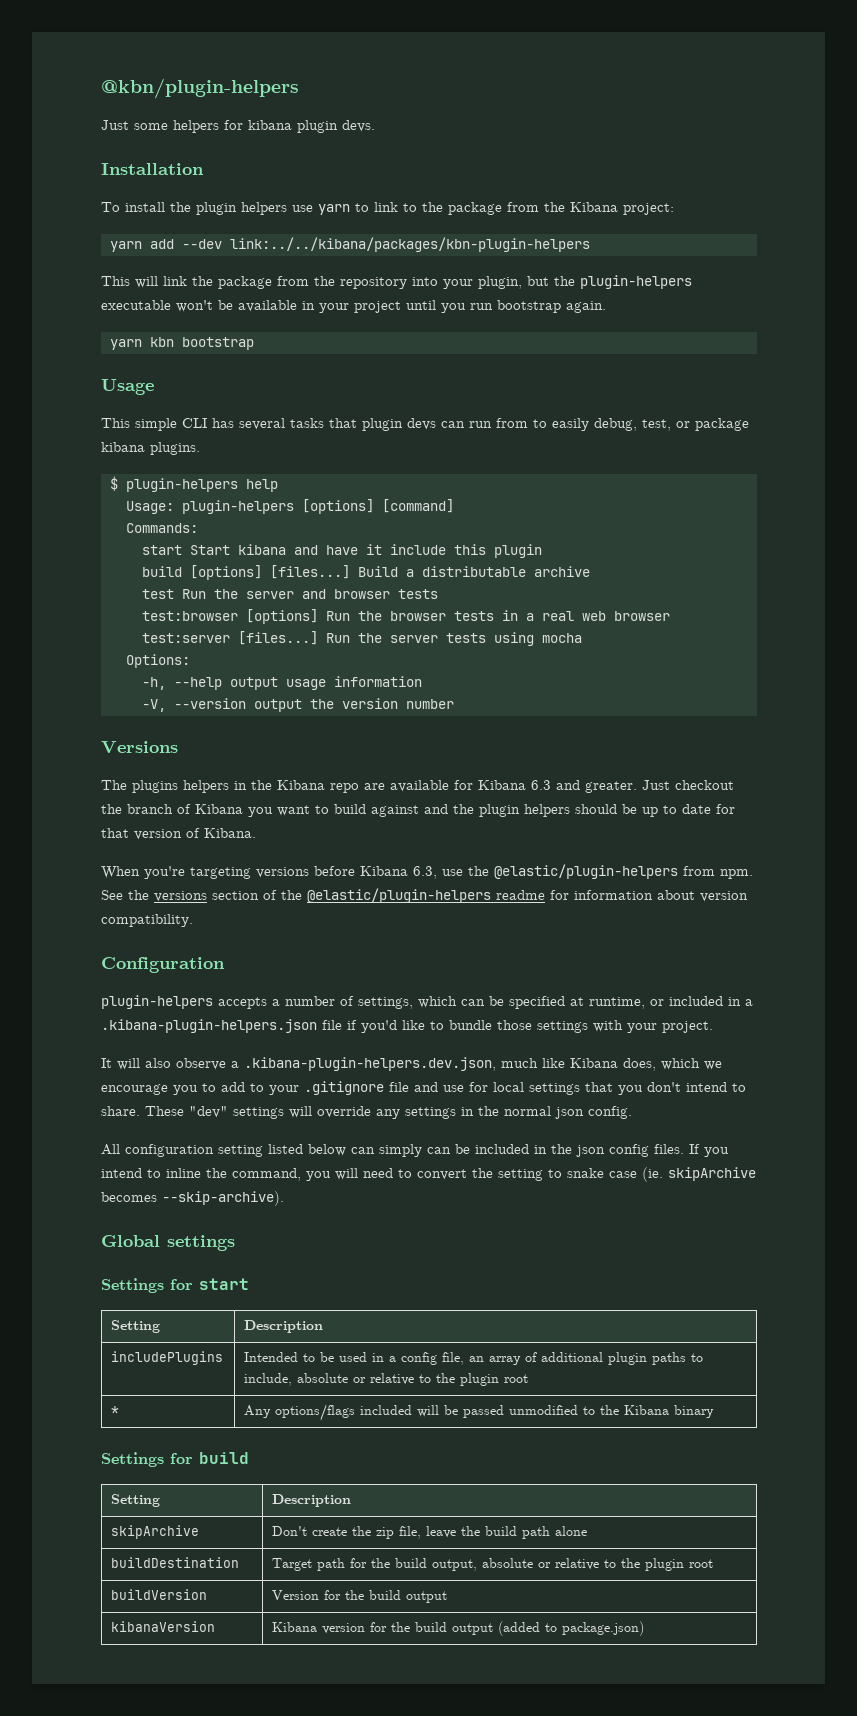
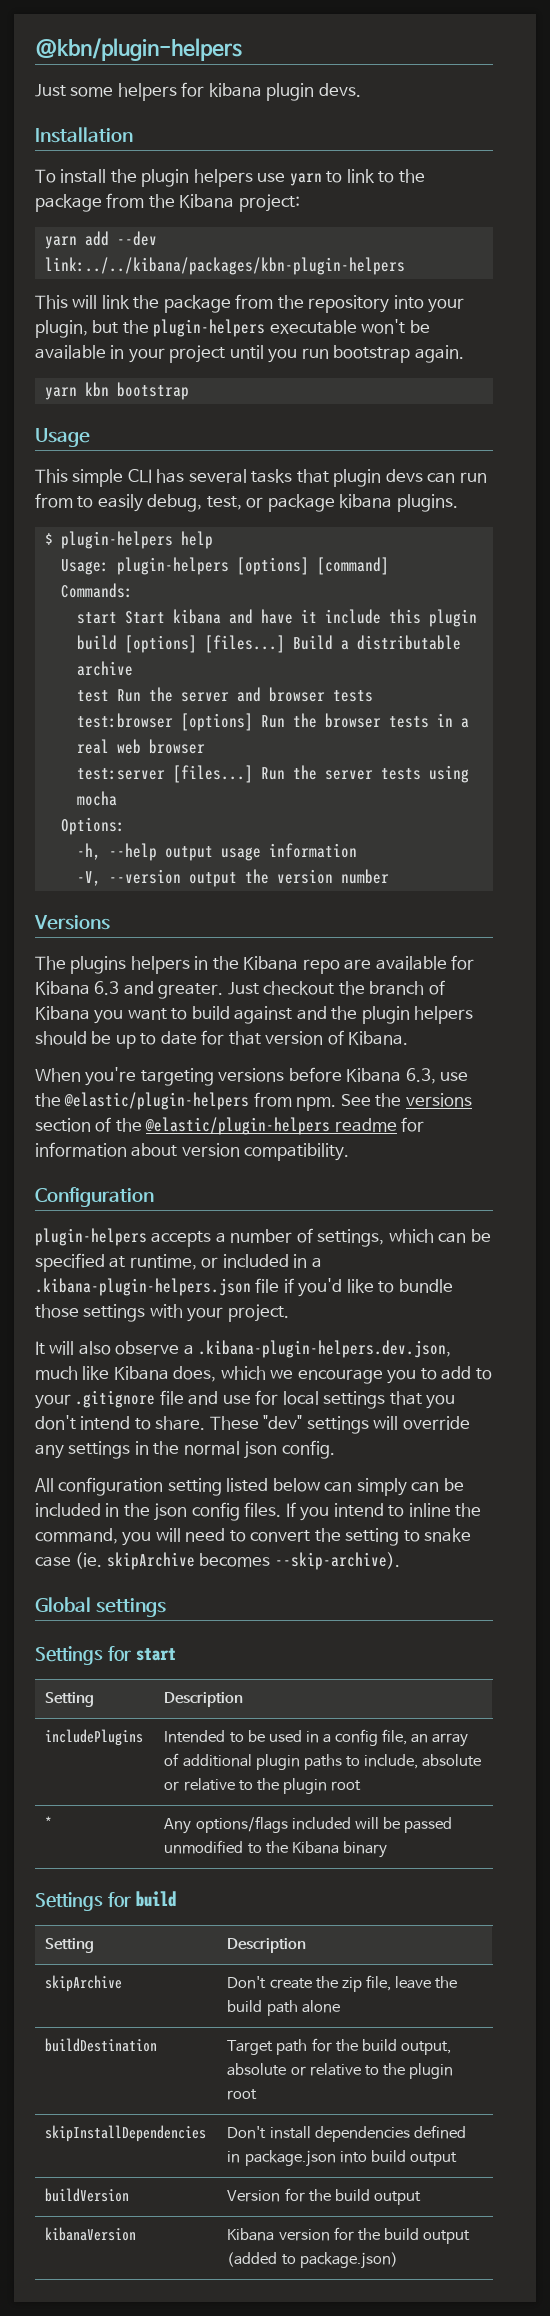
+ skipInstallDependencies | Don't install dependencies defined in package.json into build output

